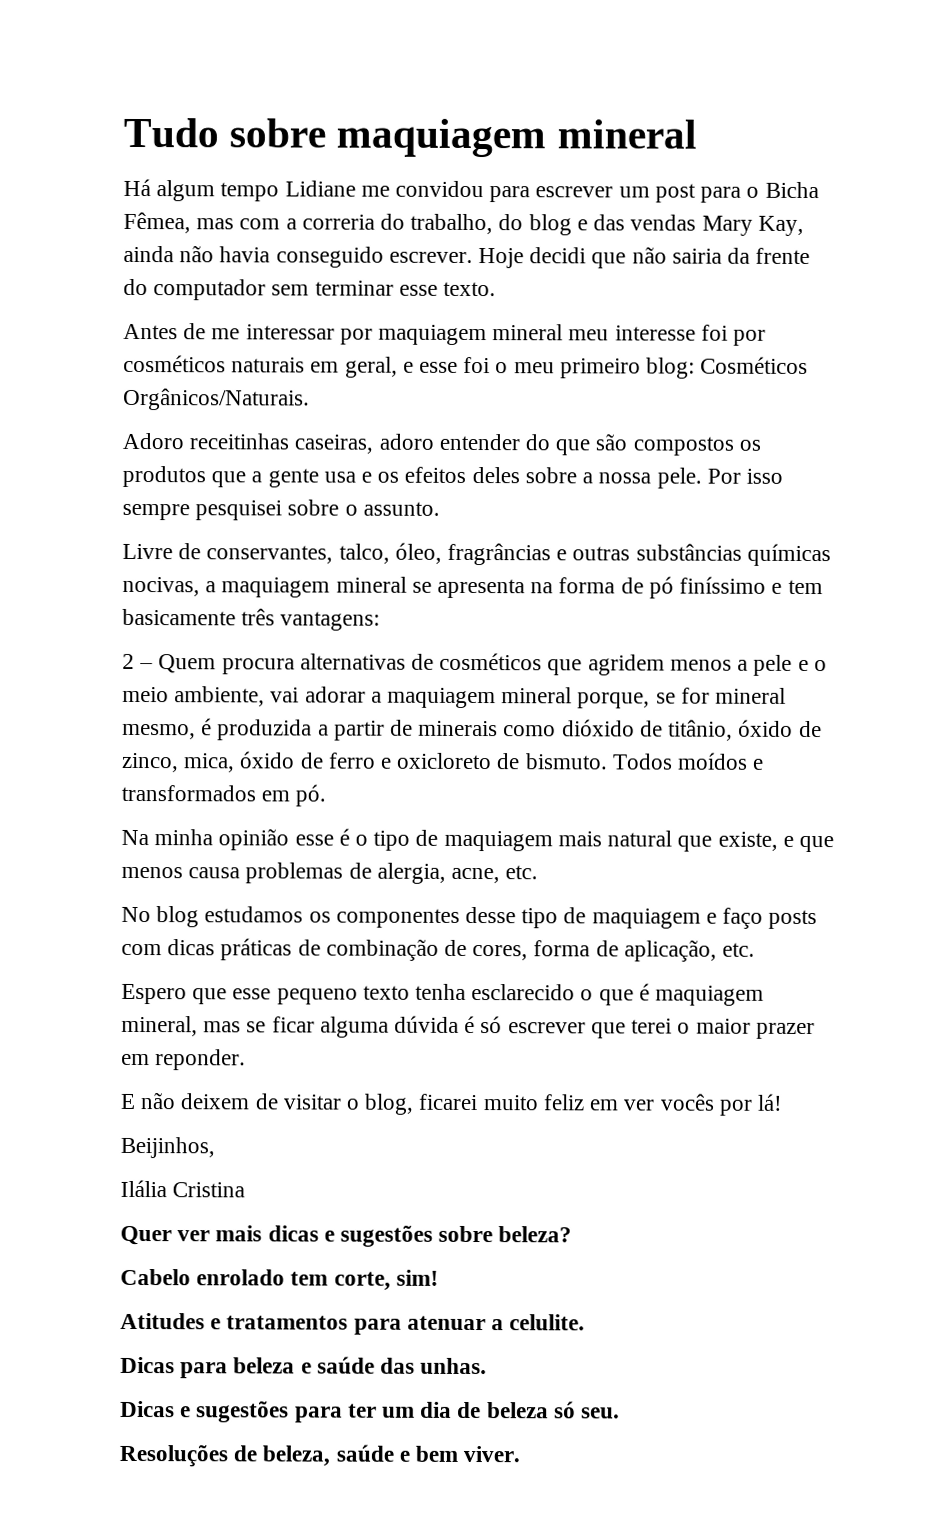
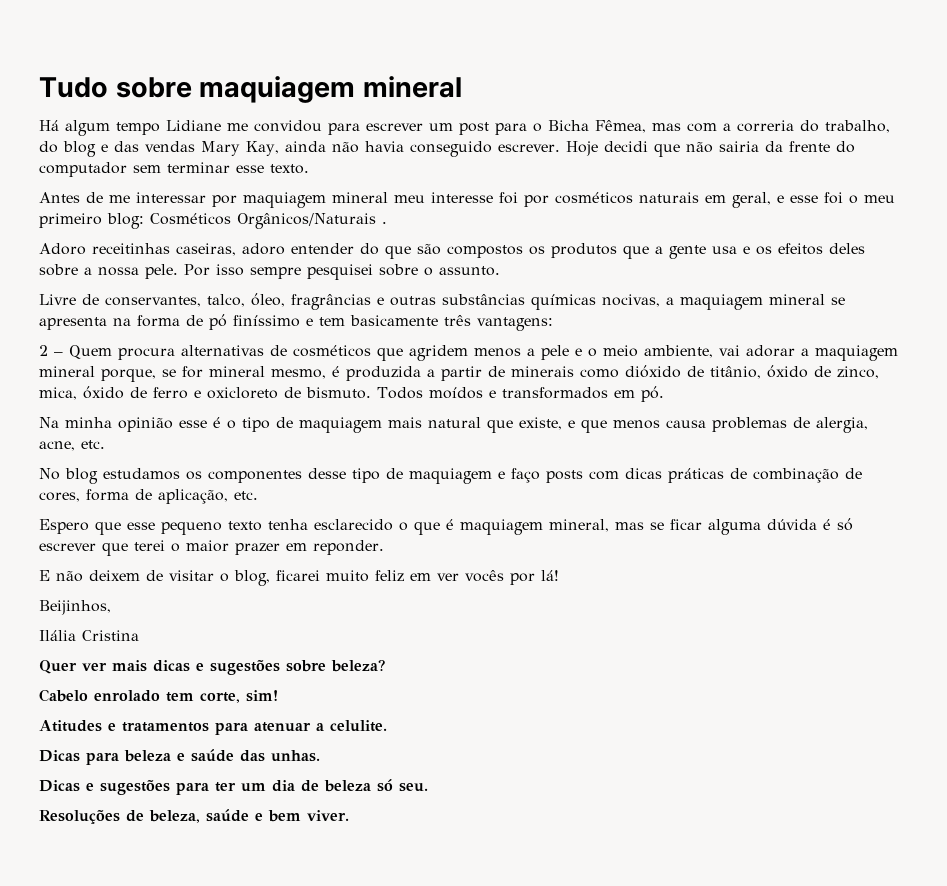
- Antes de me interessar por maquiagem mineral meu interesse foi por cosméticos naturais em geral, e esse foi o meu primeiro blog: Cosméticos Orgânicos/Naturais.
+ Antes de me interessar por maquiagem mineral meu interesse foi por cosméticos naturais em geral, e esse foi o meu primeiro blog: Cosméticos Orgânicos/Naturais .

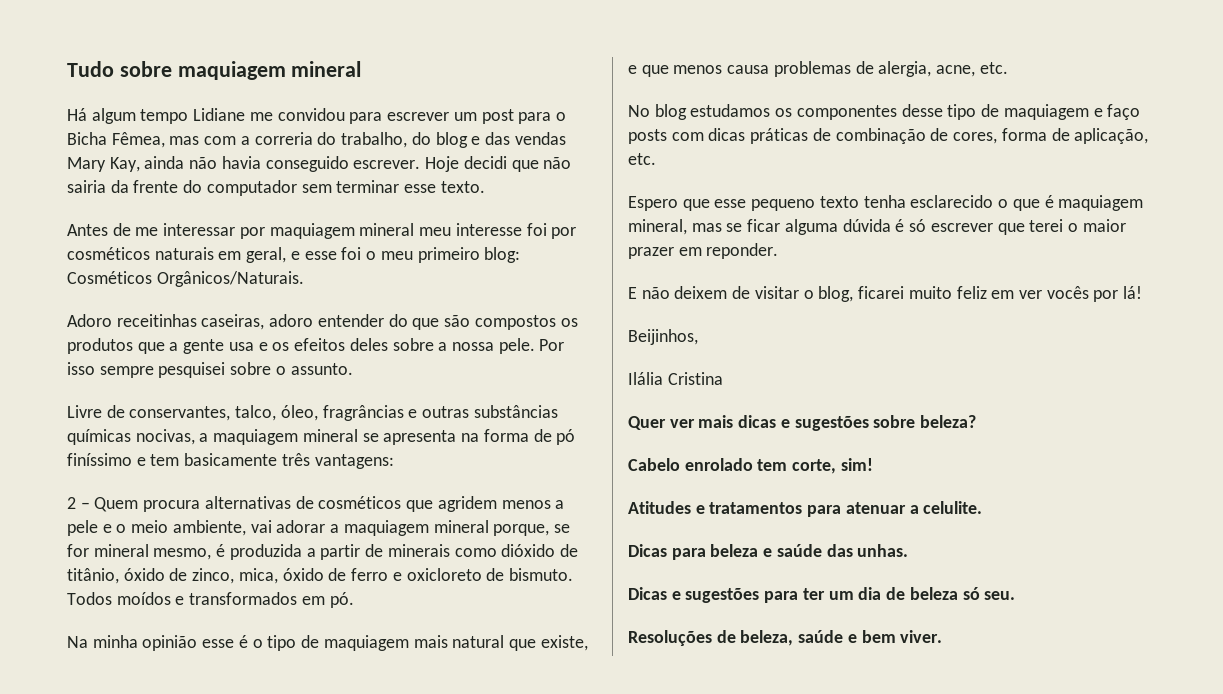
- Antes de me interessar por maquiagem mineral meu interesse foi por cosméticos naturais em geral, e esse foi o meu primeiro blog: Cosméticos Orgânicos/Naturais .
+ Antes de me interessar por maquiagem mineral meu interesse foi por cosméticos naturais em geral, e esse foi o meu primeiro blog: Cosméticos Orgânicos/Naturais.

